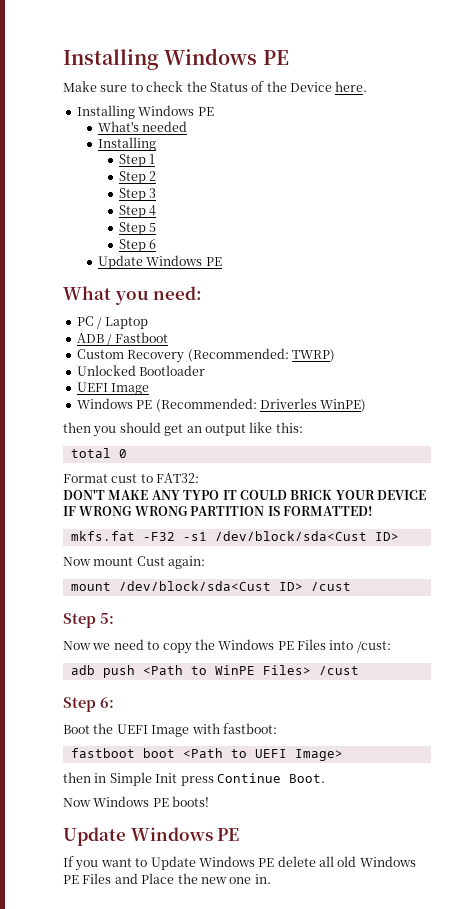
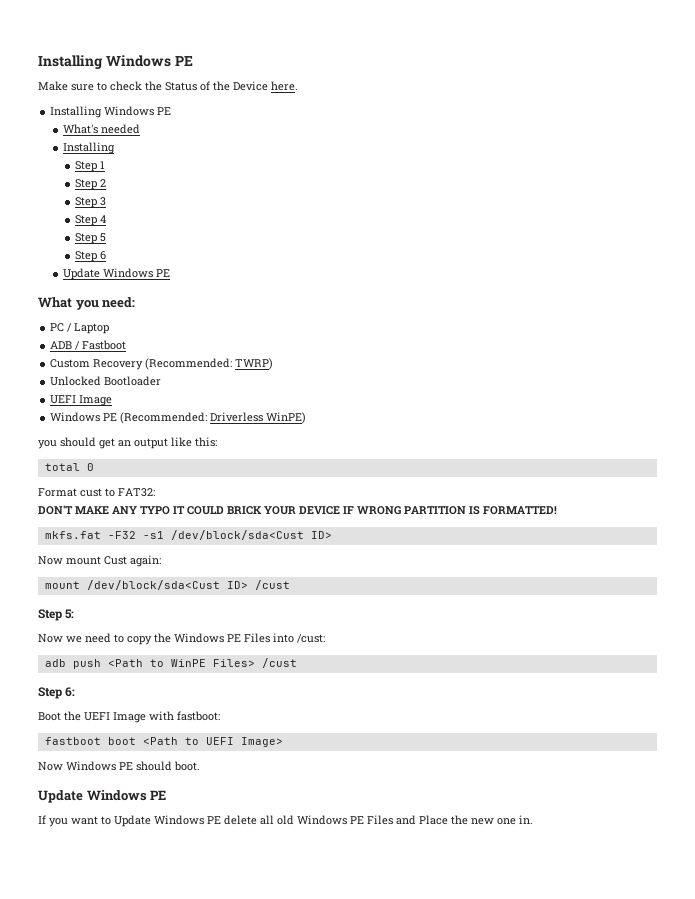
- Windows PE (Recommended: Driverles WinPE)
+ Windows PE (Recommended: Driverless WinPE)
- then you should get an output like this:
+ you should get an output like this:
- DON'T MAKE ANY TYPO IT COULD BRICK YOUR DEVICE IF WRONG WRONG PARTITION IS FORMATTED!
+ DON'T MAKE ANY TYPO IT COULD BRICK YOUR DEVICE IF WRONG PARTITION IS FORMATTED!
- then in Simple Init press Continue Boot.
- Now Windows PE boots!
+ Now Windows PE should boot.

